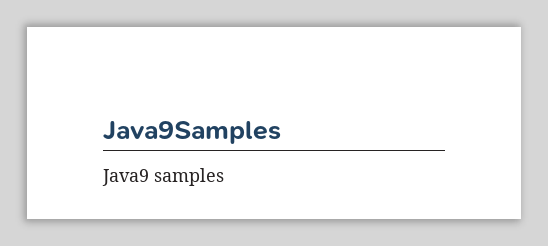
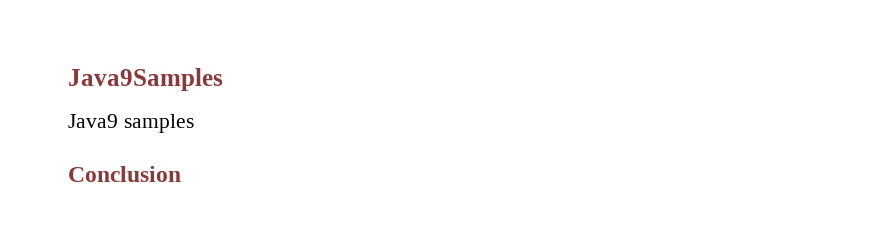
+ Conclusion

